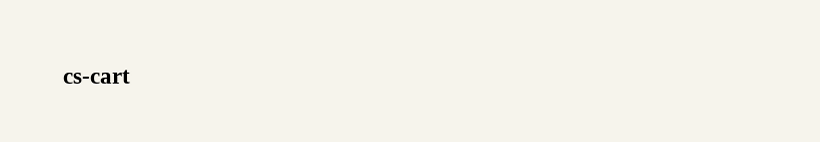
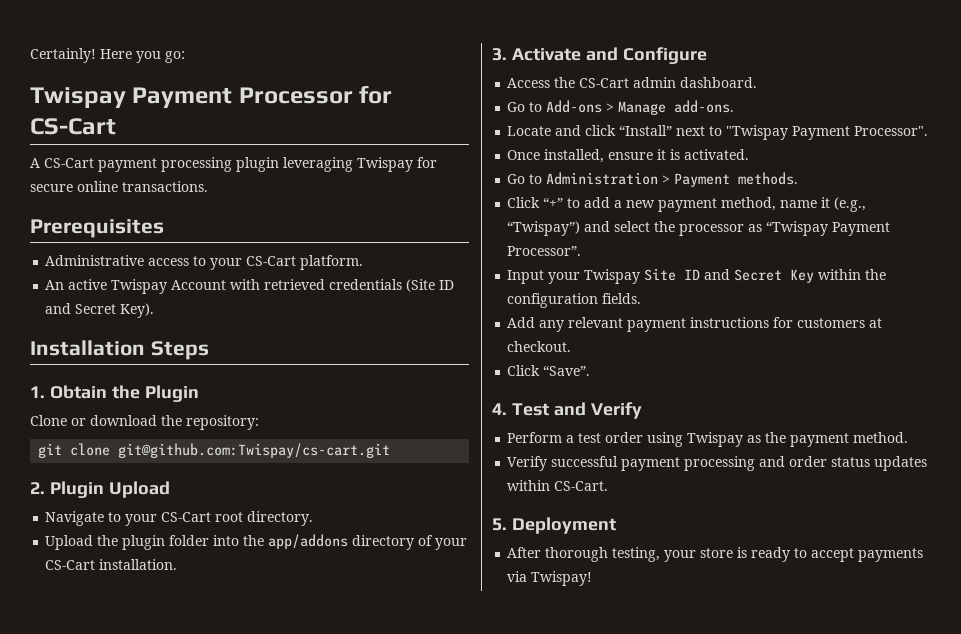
- cs-cart
+ Certainly! Here you go:
+ Twispay Payment Processor for CS-Cart
+ A CS-Cart payment processing plugin leveraging Twispay for secure online transactions.
+ Prerequisites
+ Administrative access to your CS-Cart platform.
+ An active Twispay Account with retrieved credentials (Site ID and Secret Key).
+ Installation Steps
+ 1. Obtain the Plugin
+ Clone or download the repository:
+ git clone git@github.com:Twispay/cs-cart.git
+ 2. Plugin Upload
+ Navigate to your CS-Cart root directory.
+ Upload the plugin folder into the app/addons directory of your CS-Cart installation.
+ 3. Activate and Configure
+ Access the CS-Cart admin dashboard.
+ Go to Add-ons > Manage add-ons.
+ Locate and click “Install” next to "Twispay Payment Processor".
+ Once installed, ensure it is activated.
+ Go to Administration > Payment methods.
+ Click “+” to add a new payment method, name it (e.g., “Twispay”) and select the processor as “Twispay Payment Processor”.
+ Input your Twispay Site ID and Secret Key within the configuration fields.
+ Add any relevant payment instructions for customers at checkout.
+ Click “Save”.
+ 4. Test and Verify
+ Perform a test order using Twispay as the payment method.
+ Verify successful payment processing and order status updates within CS-Cart.
+ 5. Deployment
+ After thorough testing, your store is ready to accept payments via Twispay!

